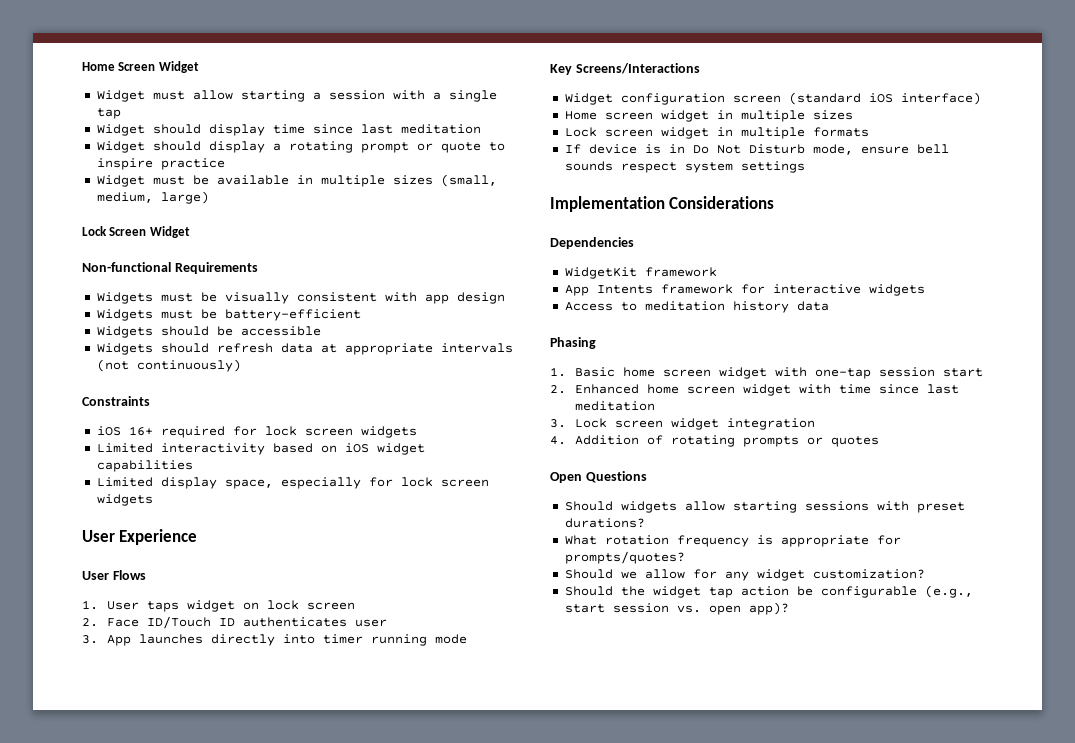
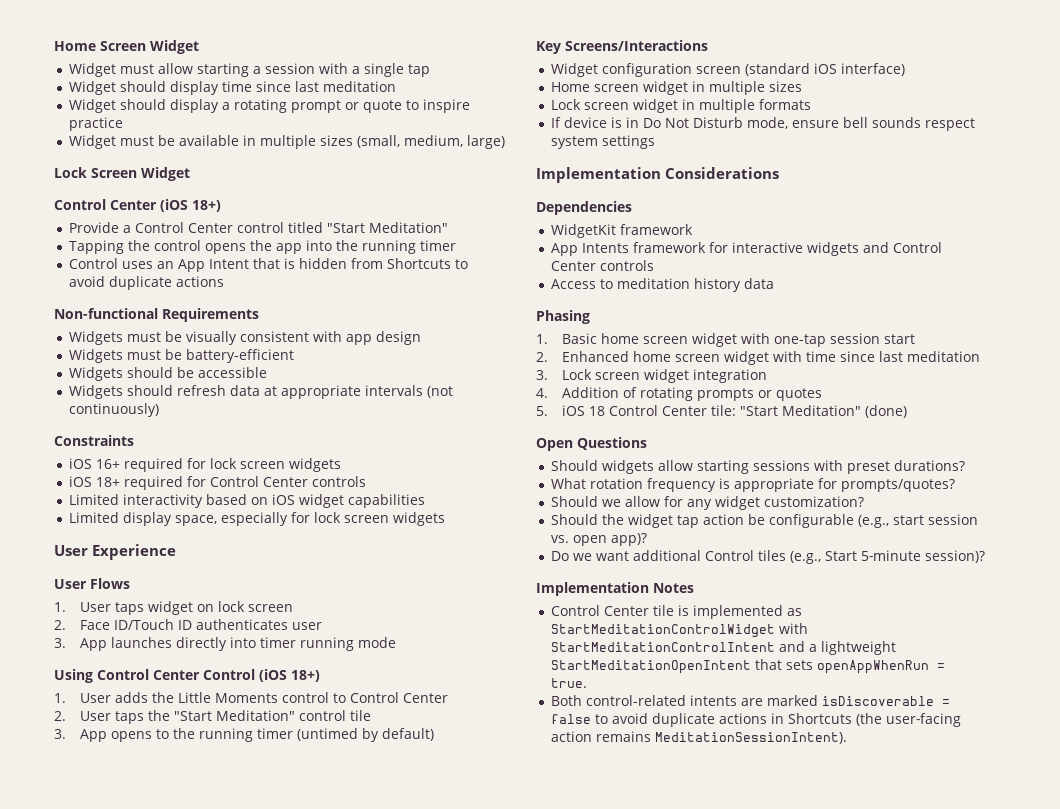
+ Control Center (iOS 18+)
+ Provide a Control Center control titled "Start Meditation"
+ Tapping the control opens the app into the running timer
+ Control uses an App Intent that is hidden from Shortcuts to avoid duplicate actions
+ iOS 18+ required for Control Center controls
+ Using Control Center Control (iOS 18+)
+ 1. User adds the Little Moments control to Control Center
+ 2. User taps the "Start Meditation" control tile
+ 3. App opens to the running timer (untimed by default)
- App Intents framework for interactive widgets
+ App Intents framework for interactive widgets and Control Center controls
+ 5. iOS 18 Control Center tile: "Start Meditation" (done)
+ Do we want additional Control tiles (e.g., Start 5‑minute session)?
+ Implementation Notes
+ Control Center tile is implemented as StartMeditationControlWidget with StartMeditationControlIntent and a lightweight StartMeditationOpenIntent that sets openAppWhenRun = true.
+ Both control-related intents are marked isDiscoverable = false to avoid duplicate actions in Shortcuts (the user‑facing action remains MeditationSessionIntent).

